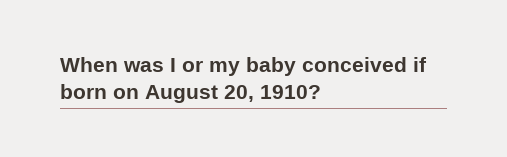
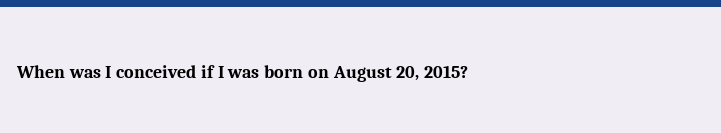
- When was I or my baby conceived if born on August 20, 1910?
+ When was I conceived if I was born on August 20, 2015?

